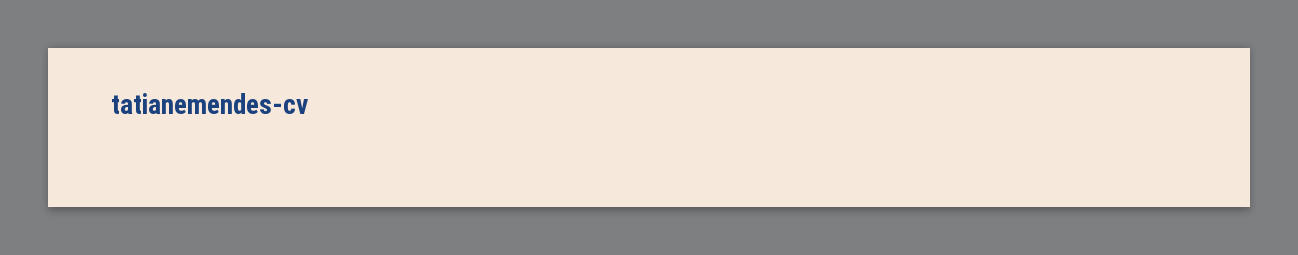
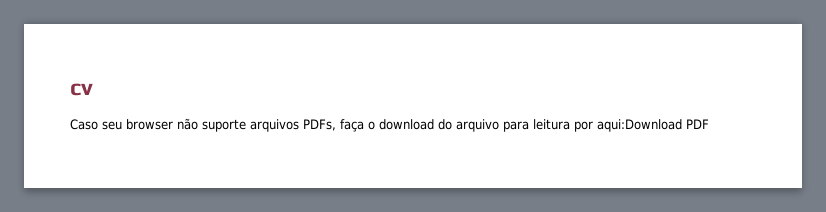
- tatianemendes-cv
+ cv
+ Caso seu browser não suporte arquivos PDFs, faça o download do arquivo para leitura por aqui:Download PDF

